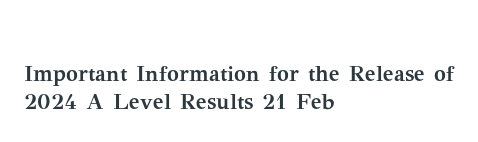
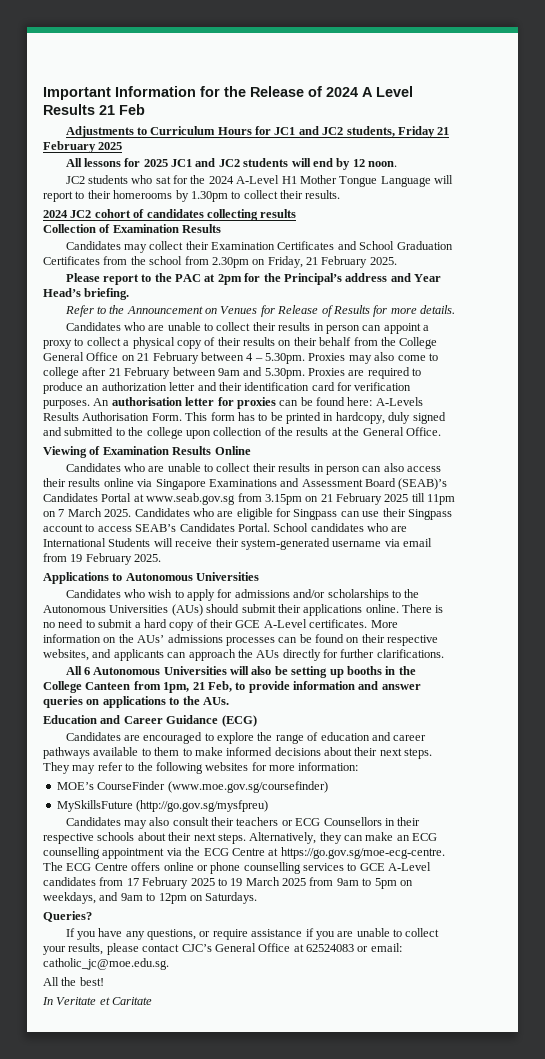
+ Adjustments to Curriculum Hours for JC1 and JC2 students, Friday 21 February 2025
+ All lessons for 2025 JC1 and JC2 students will end by 12 noon.
+ JC2 students who sat for the 2024 A-Level H1 Mother Tongue Language will report to their homerooms by 1.30pm to collect their results.
+ 2024 JC2 cohort of candidates collecting results
+ Collection of Examination Results
+ Candidates may collect their Examination Certificates and School Graduation Certificates from the school from 2.30pm on Friday, 21 February 2025.
+ Please report to the PAC at 2pm for the Principal’s address and Year Head’s briefing.
+ Refer to the Announcement on Venues for Release of Results for more details.
+ Candidates who are unable to collect their results in person can appoint a proxy to collect a physical copy of their results on their behalf from the College General Office on 21 February between 4 – 5.30pm. Proxies may also come to college after 21 February between 9am and 5.30pm. Proxies are required to produce an authorization letter and their identification card for verification purposes. An authorisation letter for proxies can be found here: A-Levels Results Authorisation Form. This form has to be printed in hardcopy, duly signed and submitted to the college upon collection of the results at the General Office.
+ Viewing of Examination Results Online
+ Candidates who are unable to collect their results in person can also access their results online via Singapore Examinations and Assessment Board (SEAB)’s Candidates Portal at www.seab.gov.sg from 3.15pm on 21 February 2025 till 11pm on 7 March 2025. Candidates who are eligible for Singpass can use their Singpass account to access SEAB’s Candidates Portal. School candidates who are International Students will receive their system-generated username via email from 19 February 2025.
+ Applications to Autonomous Universities
+ Candidates who wish to apply for admissions and/or scholarships to the Autonomous Universities (AUs) should submit their applications online. There is no need to submit a hard copy of their GCE A-Level certificates. More information on the AUs’ admissions processes can be found on their respective websites, and applicants can approach the AUs directly for further clarifications.
+ All 6 Autonomous Universities will also be setting up booths in the College Canteen from 1pm, 21 Feb, to provide information and answer queries on applications to the AUs.
+ Education and Career Guidance (ECG)
+ Candidates are encouraged to explore the range of education and career pathways available to them to make informed decisions about their next steps. They may refer to the following websites for more information:
+ MOE’s CourseFinder (www.moe.gov.sg/coursefinder)
+ MySkillsFuture (http://go.gov.sg/mysfpreu)
+ Candidates may also consult their teachers or ECG Counsellors in their respective schools about their next steps. Alternatively, they can make an ECG counselling appointment via the ECG Centre at https://go.gov.sg/moe-ecg-centre. The ECG Centre offers online or phone counselling services to GCE A-Level candidates from 17 February 2025 to 19 March 2025 from 9am to 5pm on weekdays, and 9am to 12pm on Saturdays.
+ Queries?
+ If you have any questions, or require assistance if you are unable to collect your results, please contact CJC’s General Office at 62524083 or email: catholic_jc@moe.edu.sg.
+ All the best!
+ In Veritate et Caritate

